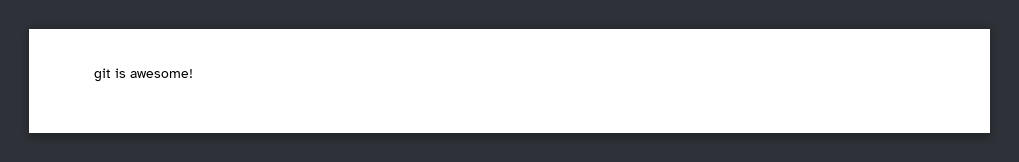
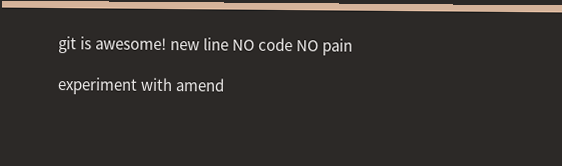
- git is awesome!
+ git is awesome! new line NO code NO pain
+ experiment with amend

